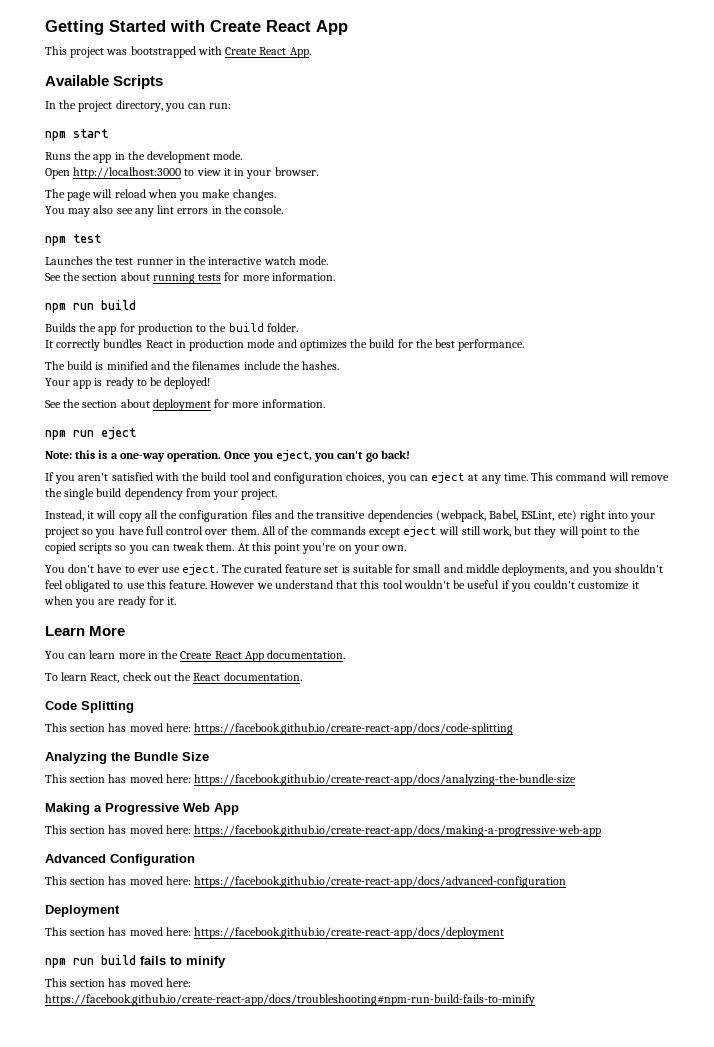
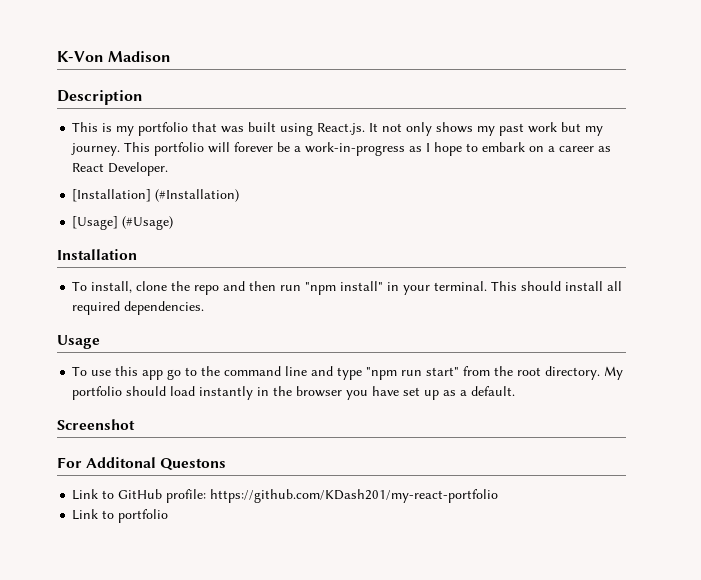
- Getting Started with Create React App
- This project was bootstrapped with Create React App.
- Available Scripts
- In the project directory, you can run:
- npm start
- Runs the app in the development mode.
- Open http://localhost:3000 to view it in your browser.
- The page will reload when you make changes.
- You may also see any lint errors in the console.
- npm test
- Launches the test runner in the interactive watch mode.
- See the section about running tests for more information.
- npm run build
- Builds the app for production to the build folder.
- It correctly bundles React in production mode and optimizes the build for the best performance.
- The build is minified and the filenames include the hashes.
- Your app is ready to be deployed!
- See the section about deployment for more information.
- npm run eject
- Note: this is a one-way operation. Once you eject, you can't go back!
- If you aren't satisfied with the build tool and configuration choices, you can eject at any time. This command will remove the single build dependency from your project.
- Instead, it will copy all the configuration files and the transitive dependencies (webpack, Babel, ESLint, etc) right into your project so you have full control over them. All of the commands except eject will still work, but they will point to the copied scripts so you can tweak them. At this point you're on your own.
- You don't have to ever use eject. The curated feature set is suitable for small and middle deployments, and you shouldn't feel obligated to use this feature. However we understand that this tool wouldn't be useful if you couldn't customize it when you are ready for it.
- Learn More
- You can learn more in the Create React App documentation.
- To learn React, check out the React documentation.
- Code Splitting
- This section has moved here: https://facebook.github.io/create-react-app/docs/code-splitting
- Analyzing the Bundle Size
- This section has moved here: https://facebook.github.io/create-react-app/docs/analyzing-the-bundle-size
- Making a Progressive Web App
- This section has moved here: https://facebook.github.io/create-react-app/docs/making-a-progressive-web-app
- Advanced Configuration
- This section has moved here: https://facebook.github.io/create-react-app/docs/advanced-configuration
- Deployment
- This section has moved here: https://facebook.github.io/create-react-app/docs/deployment
- npm run build fails to minify
- This section has moved here: https://facebook.github.io/create-react-app/docs/troubleshooting#npm-run-build-fails-to-minify
+ K-Von Madison
+ Description
+ This is my portfolio that was built using React.js. It not only shows my past work but my journey. This portfolio will forever be a work-in-progress as I hope to embark on a career as React Developer.
+ [Installation] (#Installation)
+ [Usage] (#Usage)
+ Installation
+ To install, clone the repo and then run "npm install" in your terminal. This should install all required dependencies.
+ Usage
+ To use this app go to the command line and type "npm run start" from the root directory. My portfolio should load instantly in the browser you have set up as a default.
+ Screenshot
+ For Additonal Questons
+ Link to GitHub profile: https://github.com/KDash201/my-react-portfolio
+ Link to portfolio

